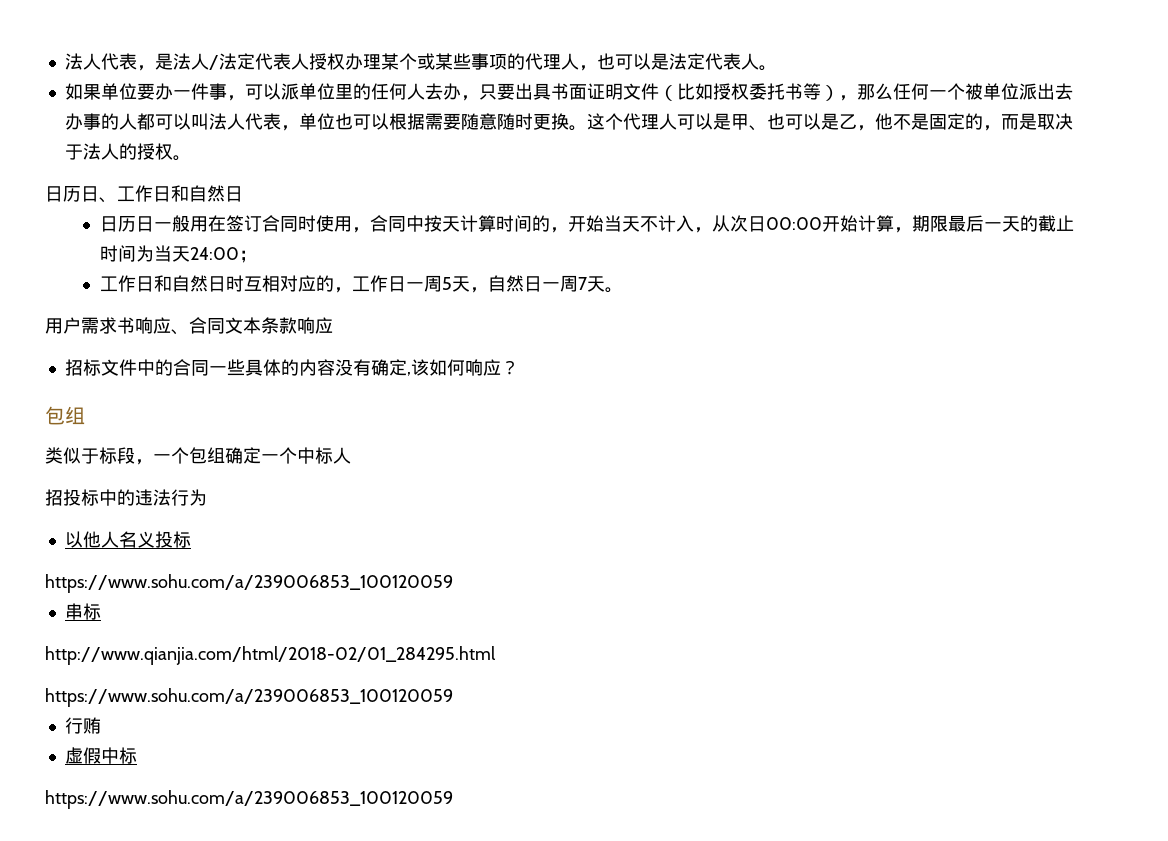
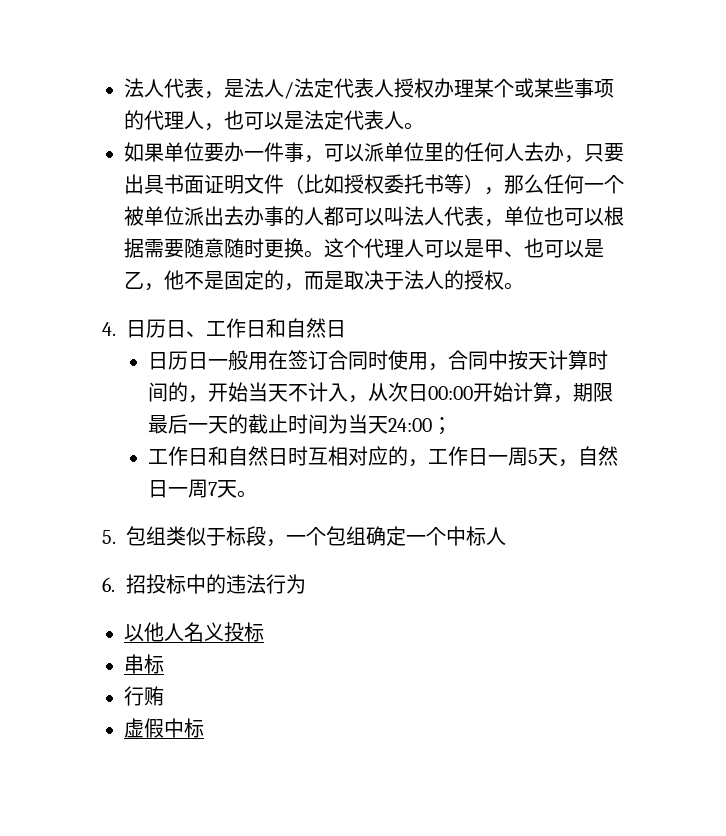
- 日历日、工作日和自然日
+ 4.日历日、工作日和自然日
- 用户需求书响应、合同文本条款响应
- 招标文件中的合同一些具体的内容没有确定,该如何响应？
- 包组
- 类似于标段，一个包组确定一个中标人
+ 5.包组类似于标段，一个包组确定一个中标人
- 招投标中的违法行为
+ 6.招投标中的违法行为
  以他人名义投标
- https://www.sohu.com/a/239006853_100120059
- http://www.qianjia.com/html/2018-02/01_284295.html
- https://www.sohu.com/a/239006853_100120059
  虚假中标
- https://www.sohu.com/a/239006853_100120059

